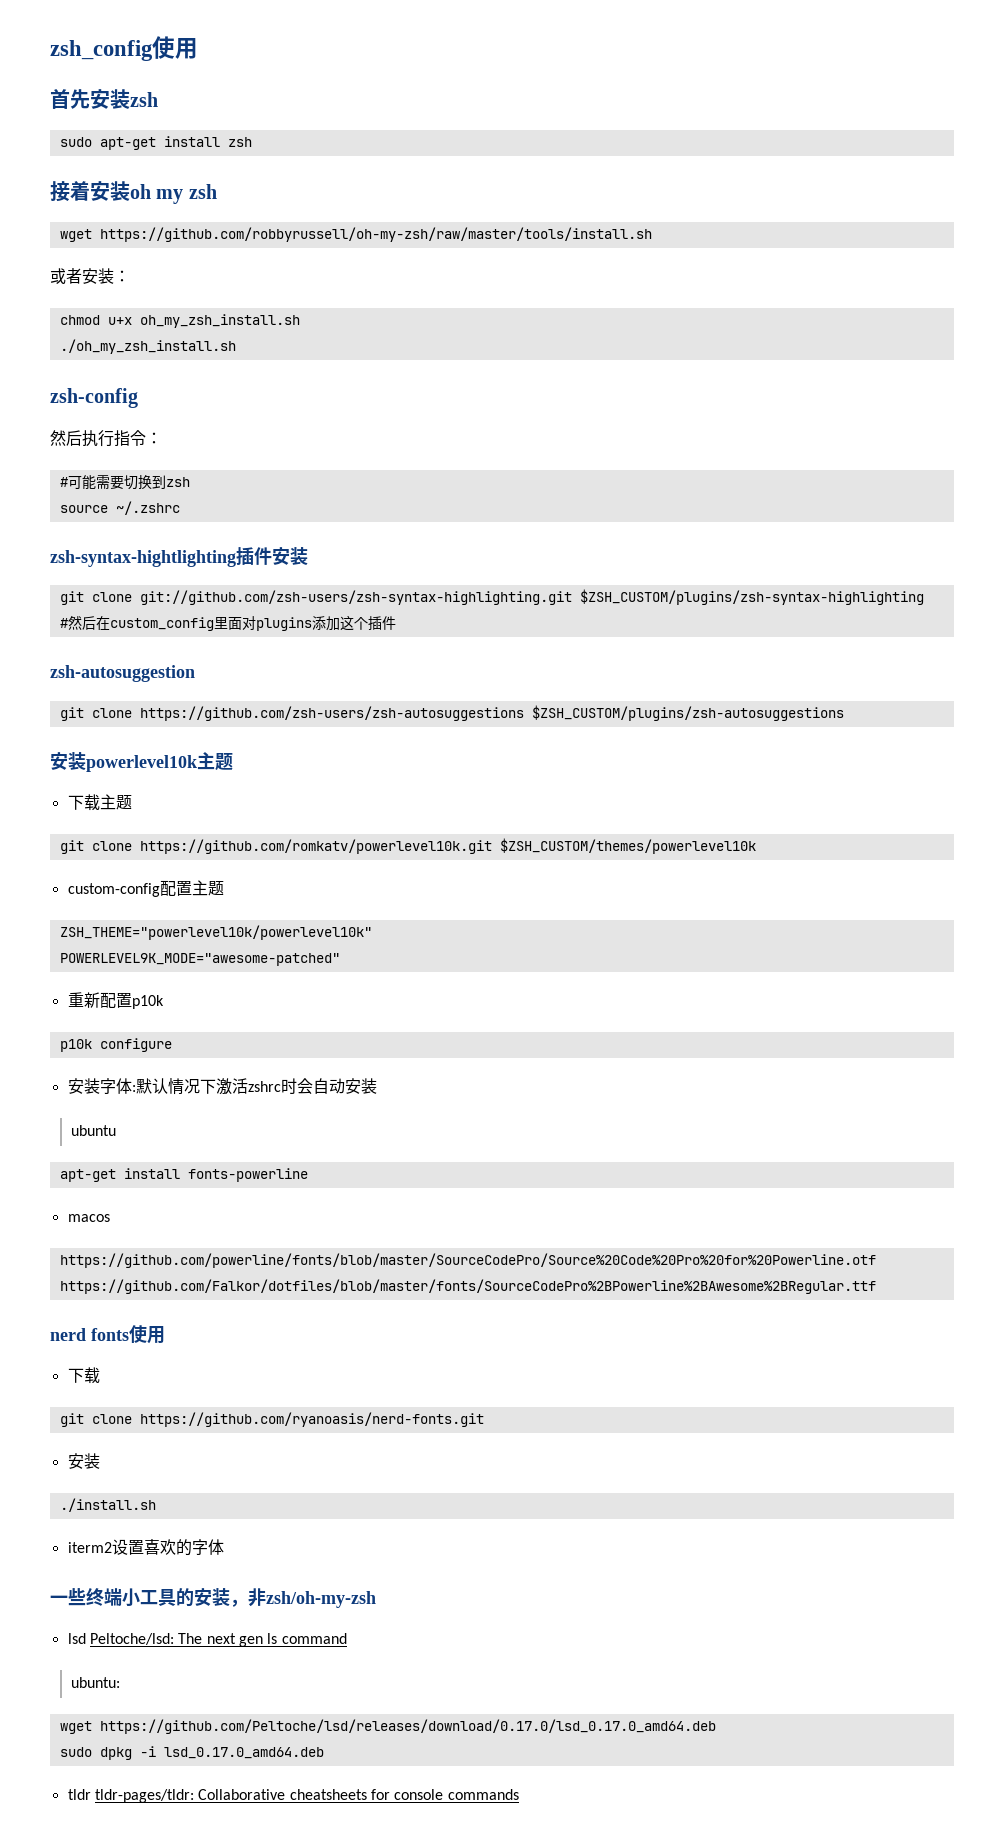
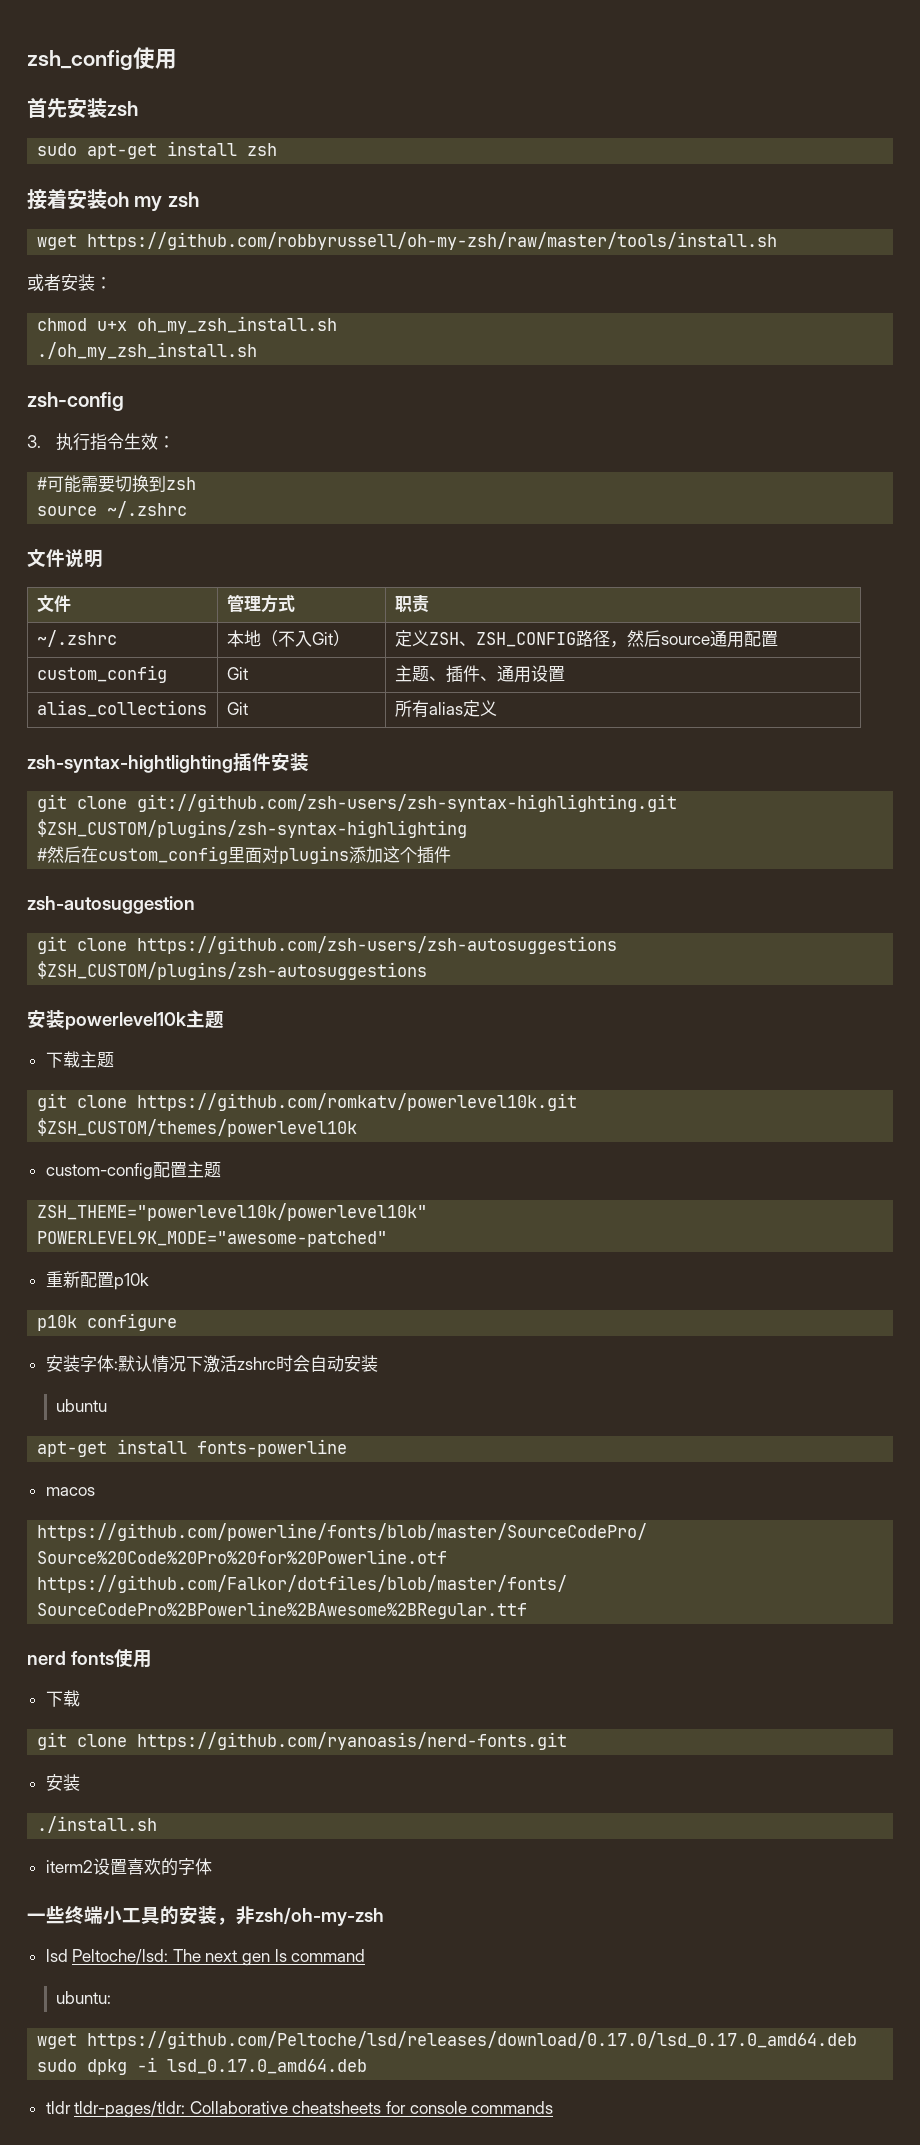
- 然后执行指令：
+ 3.执行指令生效：
+ 文件说明
+ 文件 | 管理方式 | 职责
+ ~/.zshrc | 本地（不入Git） | 定义ZSH、ZSH_CONFIG路径，然后source通用配置
+ custom_config | Git | 主题、插件、通用设置
+ alias_collections | Git | 所有alias定义

